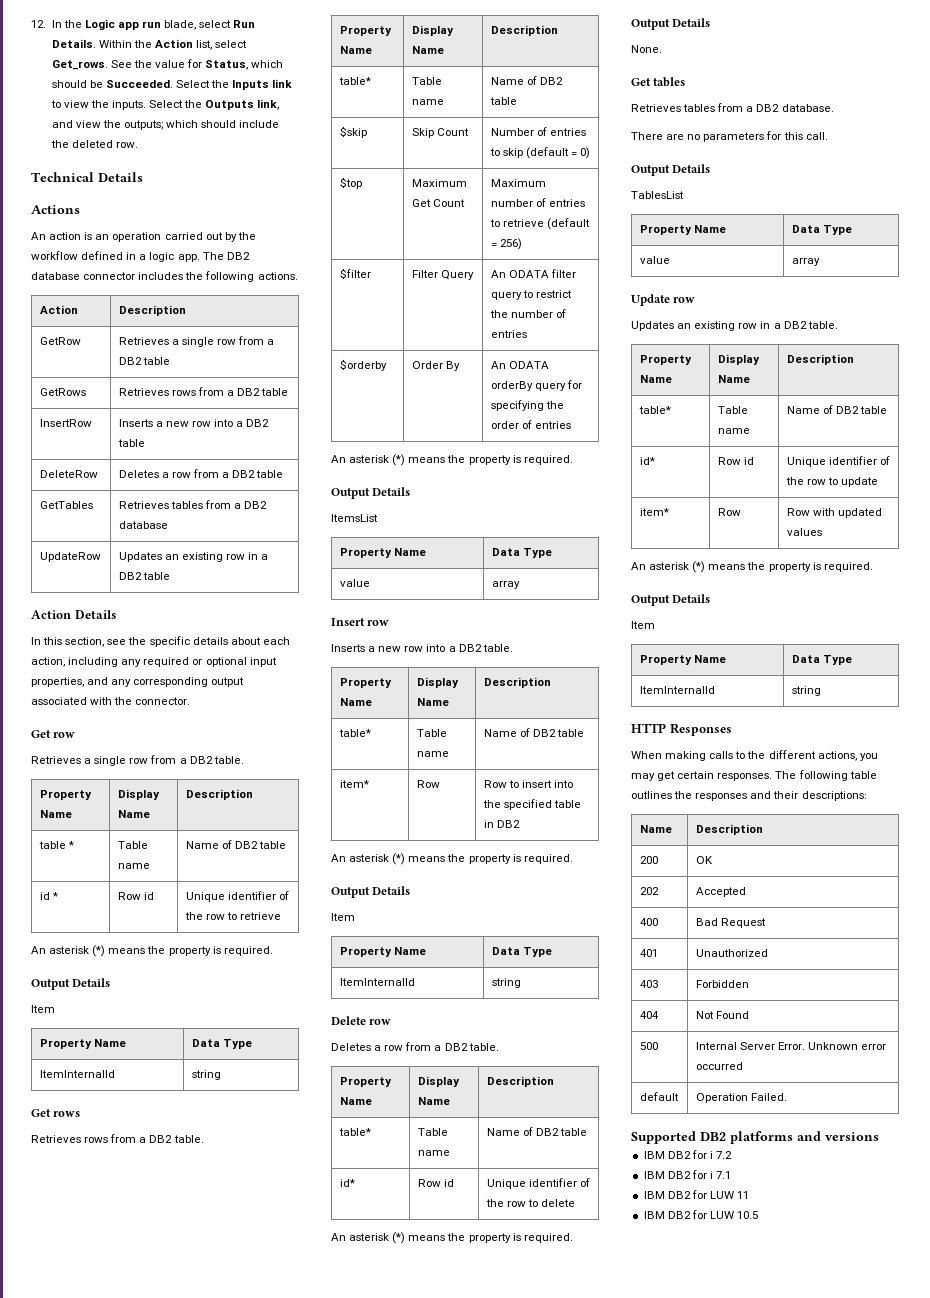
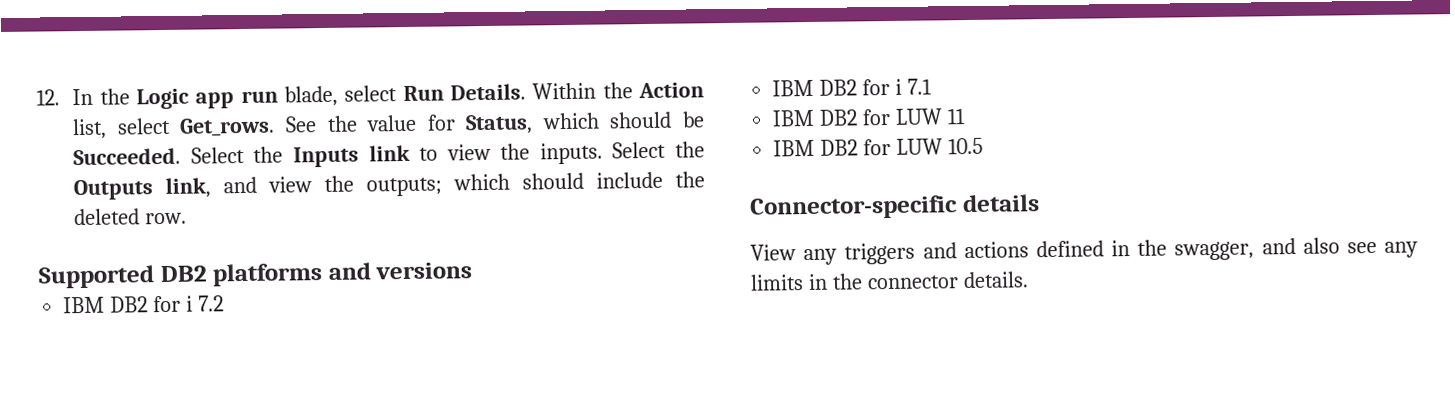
- Technical Details
- Actions
- An action is an operation carried out by the workflow defined in a logic app. The DB2 database connector includes the following actions.
- Action | Description
- GetRow | Retrieves a single row from a DB2 table
- GetRows | Retrieves rows from a DB2 table
- InsertRow | Inserts a new row into a DB2 table
- DeleteRow | Deletes a row from a DB2 table
- GetTables | Retrieves tables from a DB2 database
- UpdateRow | Updates an existing row in a DB2 table
- Action Details
- In this section, see the specific details about each action, including any required or optional input properties, and any corresponding output associated with the connector.
- Get row
- Retrieves a single row from a DB2 table.
- Property Name | Display Name | Description
- table * | Table name | Name of DB2 table
- id * | Row id | Unique identifier of the row to retrieve
- An asterisk (*) means the property is required.
- Output Details
- Item
- Property Name | Data Type
- ItemInternalId | string
- Get rows
- Retrieves rows from a DB2 table.
- Property Name | Display Name | Description
- table* | Table name | Name of DB2 table
- $skip | Skip Count | Number of entries to skip (default = 0)
- $top | Maximum Get Count | Maximum number of entries to retrieve (default = 256)
- $filter | Filter Query | An ODATA filter query to restrict the number of entries
- $orderby | Order By | An ODATA orderBy query for specifying the order of entries
- An asterisk (*) means the property is required.
- Output Details
- ItemsList
- Property Name | Data Type
- value | array
- Insert row
- Inserts a new row into a DB2 table.
- Property Name | Display Name | Description
- table* | Table name | Name of DB2 table
- item* | Row | Row to insert into the specified table in DB2
- An asterisk (*) means the property is required.
- Output Details
- Item
- Property Name | Data Type
- ItemInternalId | string
- Delete row
- Deletes a row from a DB2 table.
- Property Name | Display Name | Description
- table* | Table name | Name of DB2 table
- id* | Row id | Unique identifier of the row to delete
- An asterisk (*) means the property is required.
- Output Details
- None.
- Get tables
- Retrieves tables from a DB2 database.
- There are no parameters for this call.
- Output Details
- TablesList
- Property Name | Data Type
- value | array
- Update row
- Updates an existing row in a DB2 table.
- Property Name | Display Name | Description
- table* | Table name | Name of DB2 table
- id* | Row id | Unique identifier of the row to update
- item* | Row | Row with updated values
- An asterisk (*) means the property is required.
- Output Details
- Item
- Property Name | Data Type
- ItemInternalId | string
- HTTP Responses
- When making calls to the different actions, you may get certain responses. The following table outlines the responses and their descriptions:
- Name | Description
- 200 | OK
- 202 | Accepted
- 400 | Bad Request
- 401 | Unauthorized
- 403 | Forbidden
- 404 | Not Found
- 500 | Internal Server Error. Unknown error occurred
- default | Operation Failed.
+ Connector-specific details
+ View any triggers and actions defined in the swagger, and also see any limits in the connector details.

